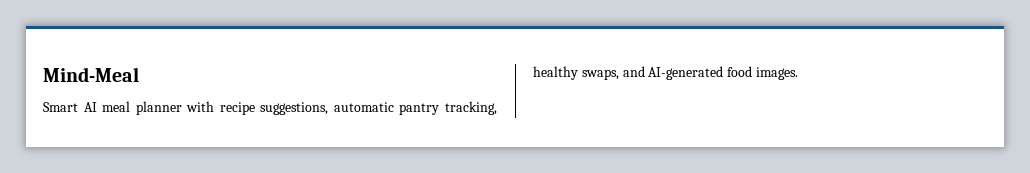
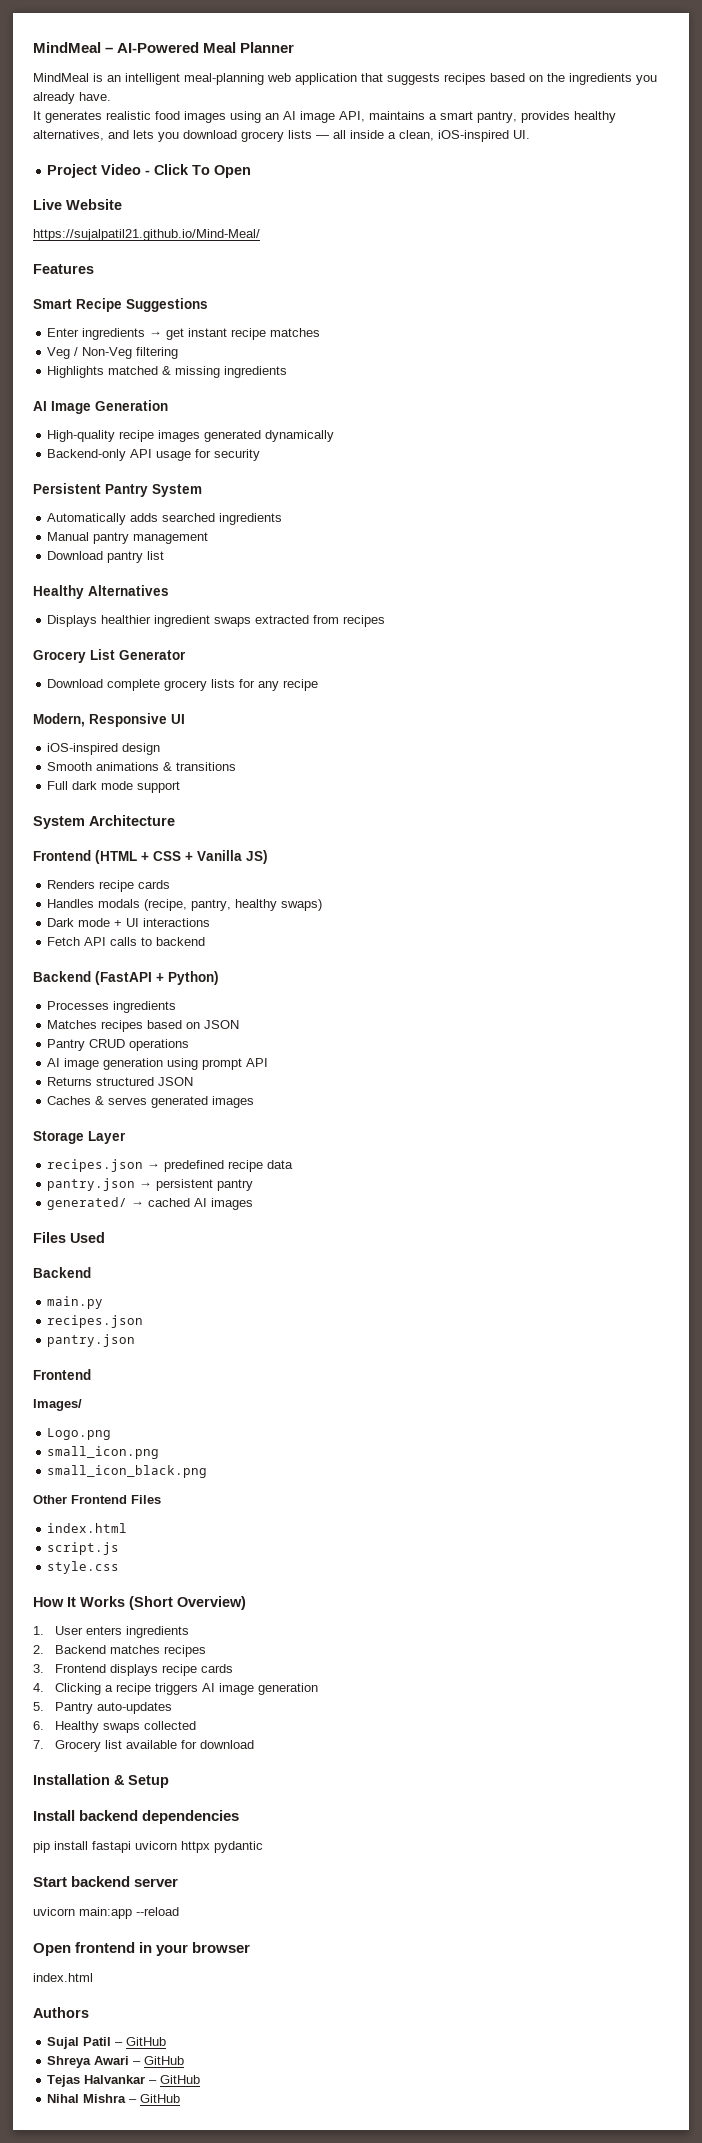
- Mind-Meal
- Smart AI meal planner with recipe suggestions, automatic pantry tracking, healthy swaps, and AI-generated food images.
+ MindMeal – AI-Powered Meal Planner
+ MindMeal is an intelligent meal-planning web application that suggests recipes based on the ingredients you already have.
+ It generates realistic food images using an AI image API, maintains a smart pantry, provides healthy alternatives, and lets you download grocery lists — all inside a clean, iOS-inspired UI.
+ Project Video - Click To Open
+ Live Website
+ https://sujalpatil21.github.io/Mind-Meal/
+ Features
+ Smart Recipe Suggestions
+ Enter ingredients → get instant recipe matches
+ Veg / Non-Veg filtering
+ Highlights matched & missing ingredients
+ AI Image Generation
+ High-quality recipe images generated dynamically
+ Backend-only API usage for security
+ Persistent Pantry System
+ Automatically adds searched ingredients
+ Manual pantry management
+ Download pantry list
+ Healthy Alternatives
+ Displays healthier ingredient swaps extracted from recipes
+ Grocery List Generator
+ Download complete grocery lists for any recipe
+ Modern, Responsive UI
+ iOS-inspired design
+ Smooth animations & transitions
+ Full dark mode support
+ System Architecture
+ Frontend (HTML + CSS + Vanilla JS)
+ Renders recipe cards
+ Handles modals (recipe, pantry, healthy swaps)
+ Dark mode + UI interactions
+ Fetch API calls to backend
+ Backend (FastAPI + Python)
+ Processes ingredients
+ Matches recipes based on JSON
+ Pantry CRUD operations
+ AI image generation using prompt API
+ Returns structured JSON
+ Caches & serves generated images
+ Storage Layer
+ recipes.json → predefined recipe data
+ pantry.json → persistent pantry
+ generated/ → cached AI images
+ Files Used
+ Backend
+ main.py
+ recipes.json
+ pantry.json
+ Frontend
+ Images/
+ Logo.png
+ small_icon.png
+ small_icon_black.png
+ Other Frontend Files
+ index.html
+ script.js
+ style.css
+ How It Works (Short Overview)
+ 1. User enters ingredients
+ 2. Backend matches recipes
+ 3. Frontend displays recipe cards
+ 4. Clicking a recipe triggers AI image generation
+ 5. Pantry auto-updates
+ 6. Healthy swaps collected
+ 7. Grocery list available for download
+ Installation & Setup
+ Install backend dependencies
+ pip install fastapi uvicorn httpx pydantic
+ Start backend server
+ uvicorn main:app --reload
+ Open frontend in your browser
+ index.html
+ Authors
+ Sujal Patil – GitHub
+ Shreya Awari – GitHub
+ Tejas Halvankar – GitHub
+ Nihal Mishra – GitHub

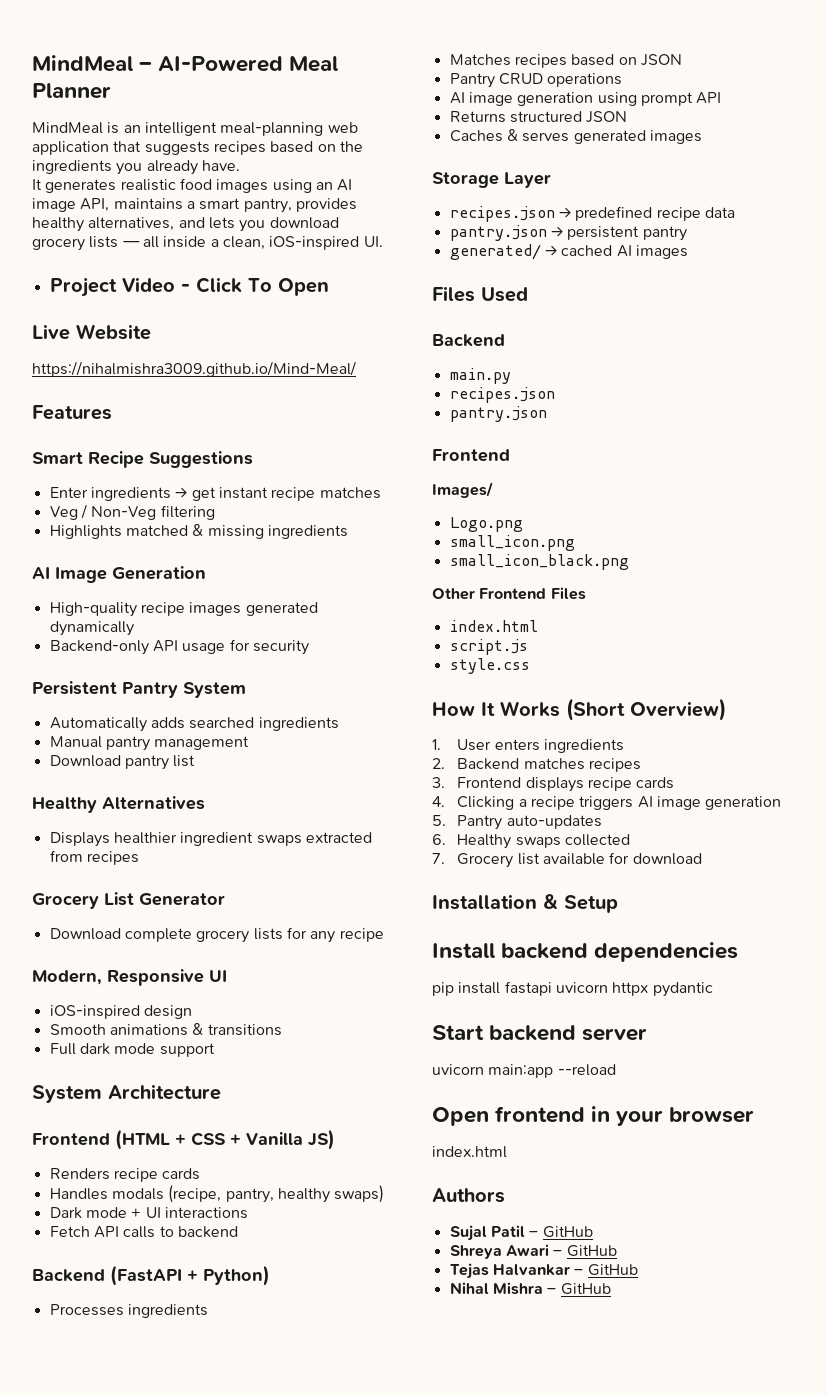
- https://sujalpatil21.github.io/Mind-Meal/
+ https://nihalmishra3009.github.io/Mind-Meal/

